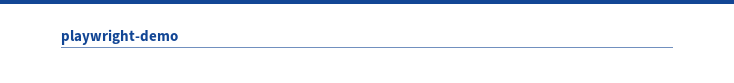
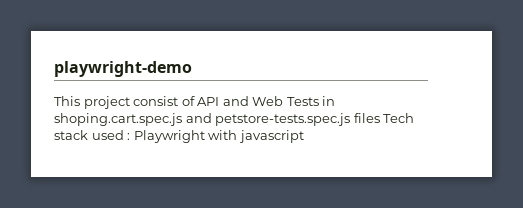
+ This project consist of API and Web Tests in shoping.cart.spec.js and petstore-tests.spec.js files Tech stack used : Playwright with javascript

